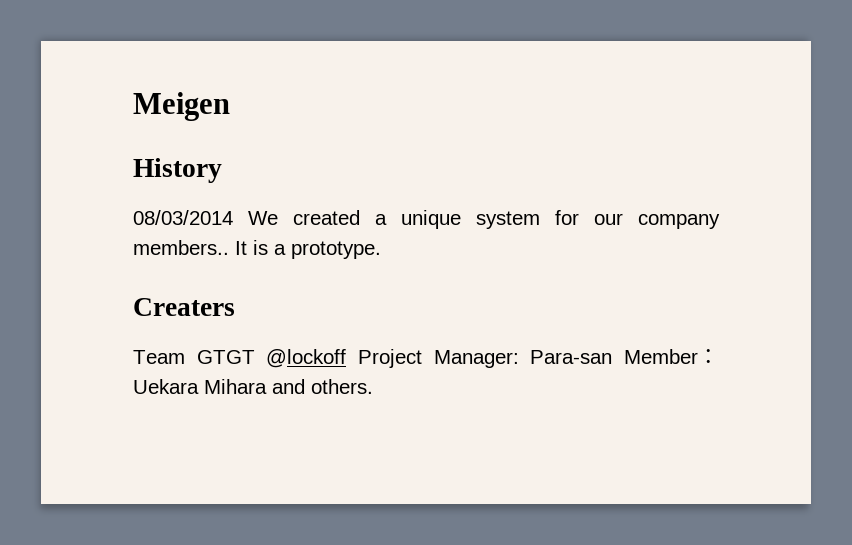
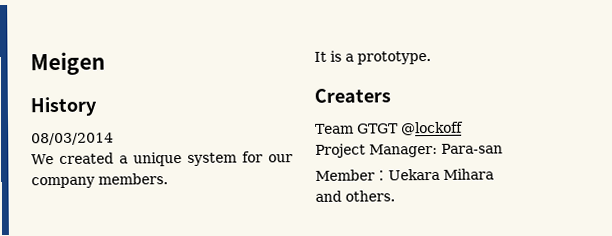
- 08/03/2014 We created a unique system for our company members.. It is a prototype.
+ 08/03/2014
+ We created a unique system for our company members.
+ It is a prototype.
- Team GTGT @lockoff Project Manager: Para-san Member：Uekara Mihara and others.
+ Team GTGT @lockoff
+ Project Manager: Para-san
+ Member：Uekara Mihara
+ and others.

